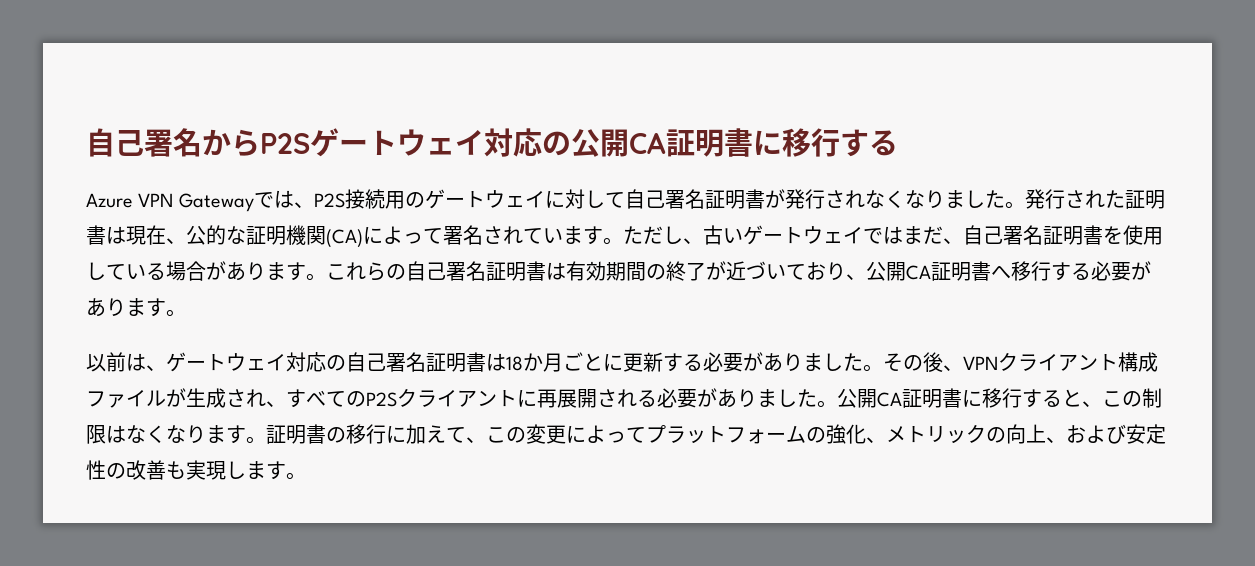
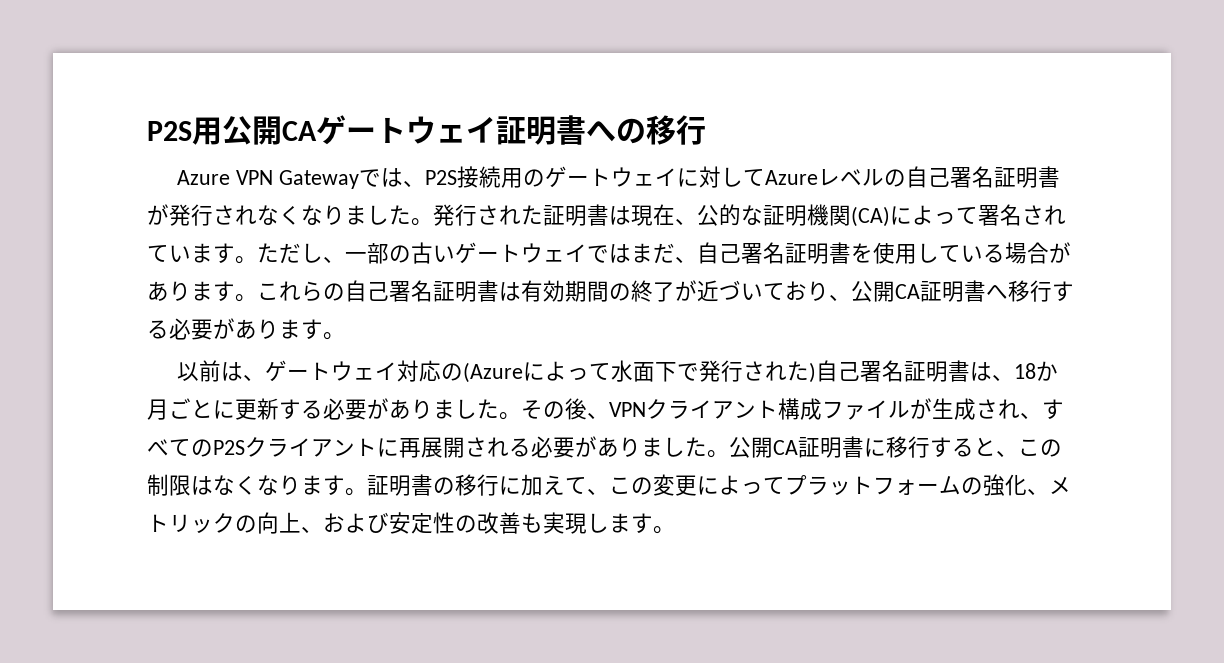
- 自己署名からP2Sゲートウェイ対応の公開CA証明書に移行する
+ P2S用公開CAゲートウェイ証明書への移行
- Azure VPN Gatewayでは、P2S接続用のゲートウェイに対して自己署名証明書が発行されなくなりました。
+ Azure VPN Gatewayでは、P2S接続用のゲートウェイに対してAzureレベルの自己署名証明書が発行されなくなりました。
- ただし、古いゲートウェイではまだ、自己署名証明書を使用している場合があります。
+ ただし、一部の古いゲートウェイではまだ、自己署名証明書を使用している場合があります。
- 以前は、ゲートウェイ対応の自己署名証明書は18か月ごとに更新する必要がありました。
+ 以前は、ゲートウェイ対応の(Azureによって水面下で発行された)自己署名証明書は、18か月ごとに更新する必要がありました。

